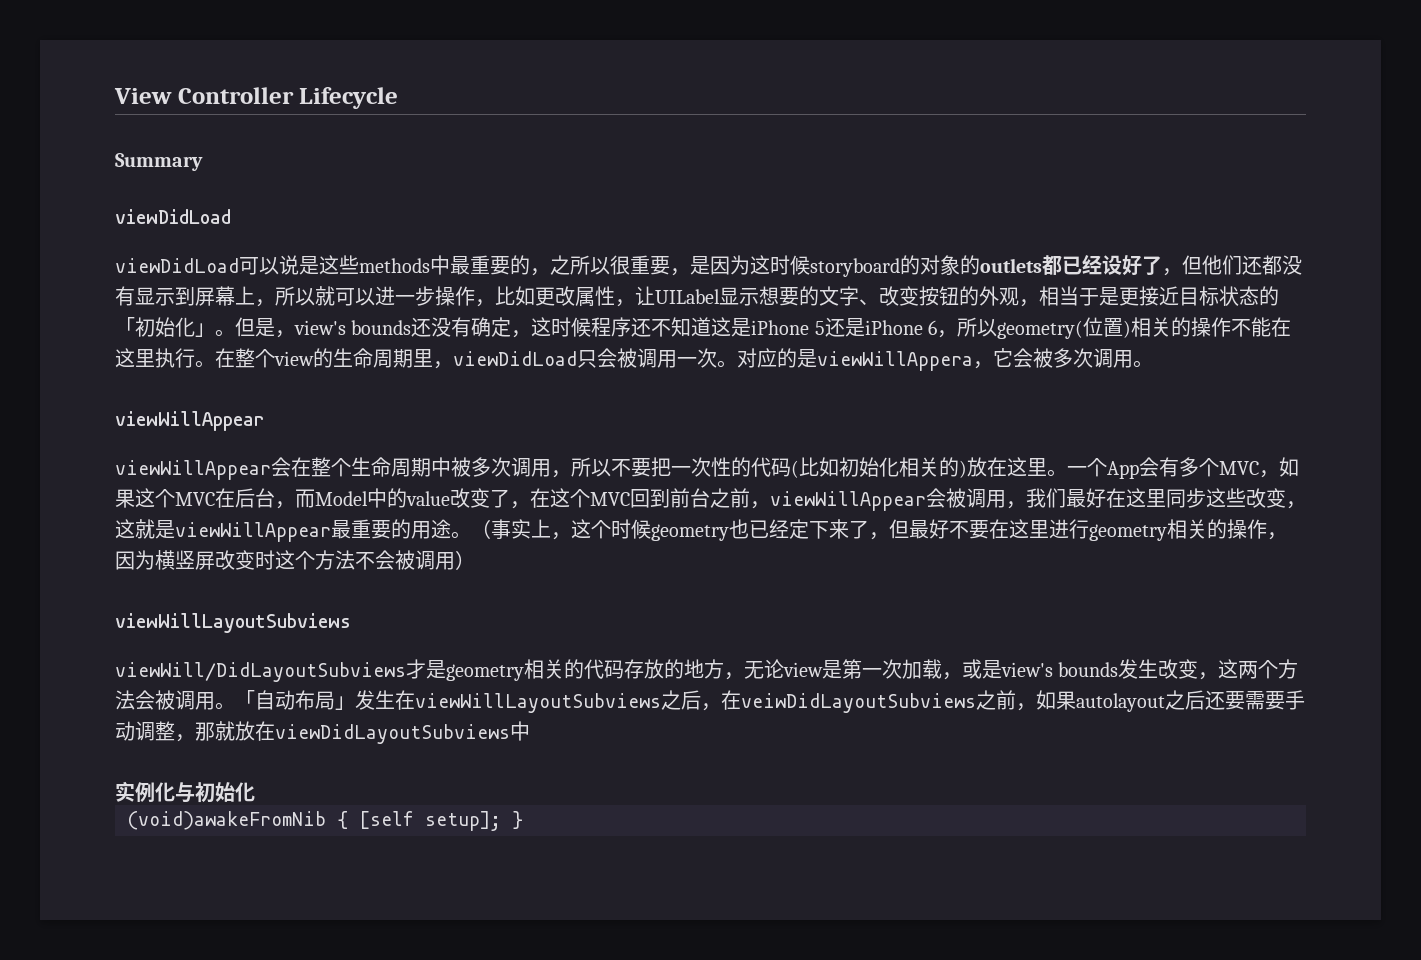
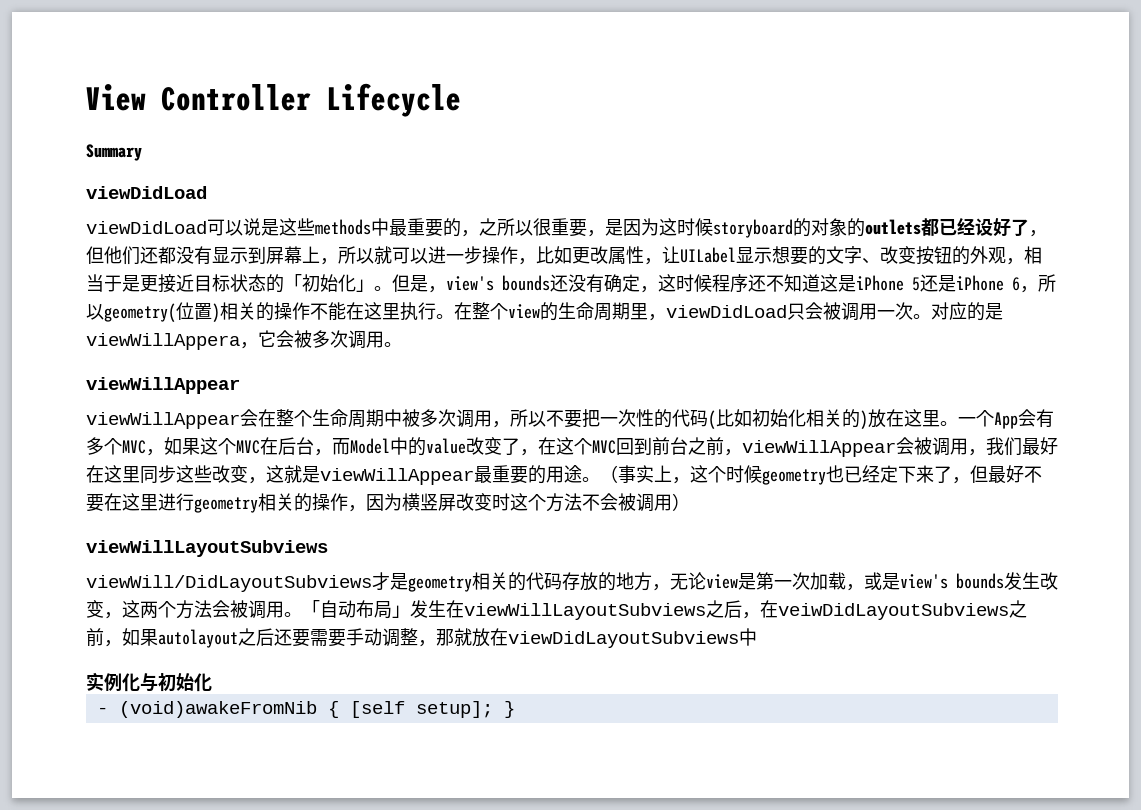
- (void)awakeFromNib { [self setup]; }
+ - (void)awakeFromNib { [self setup]; }

